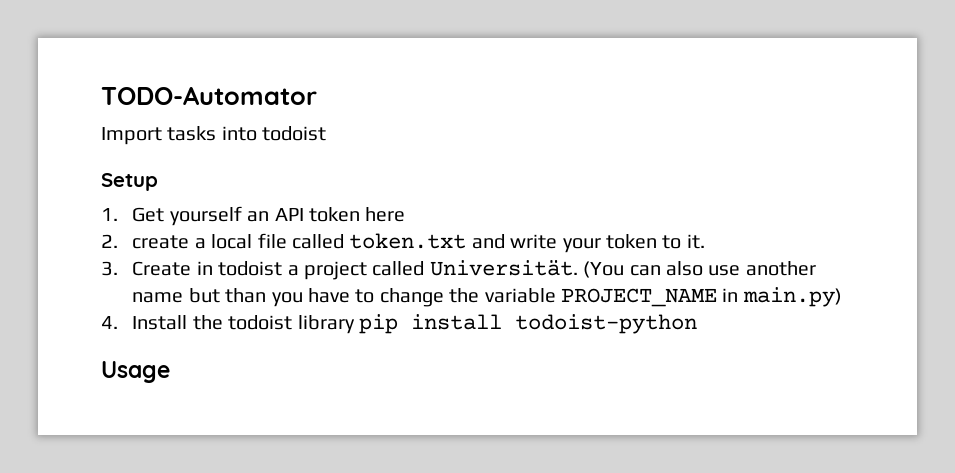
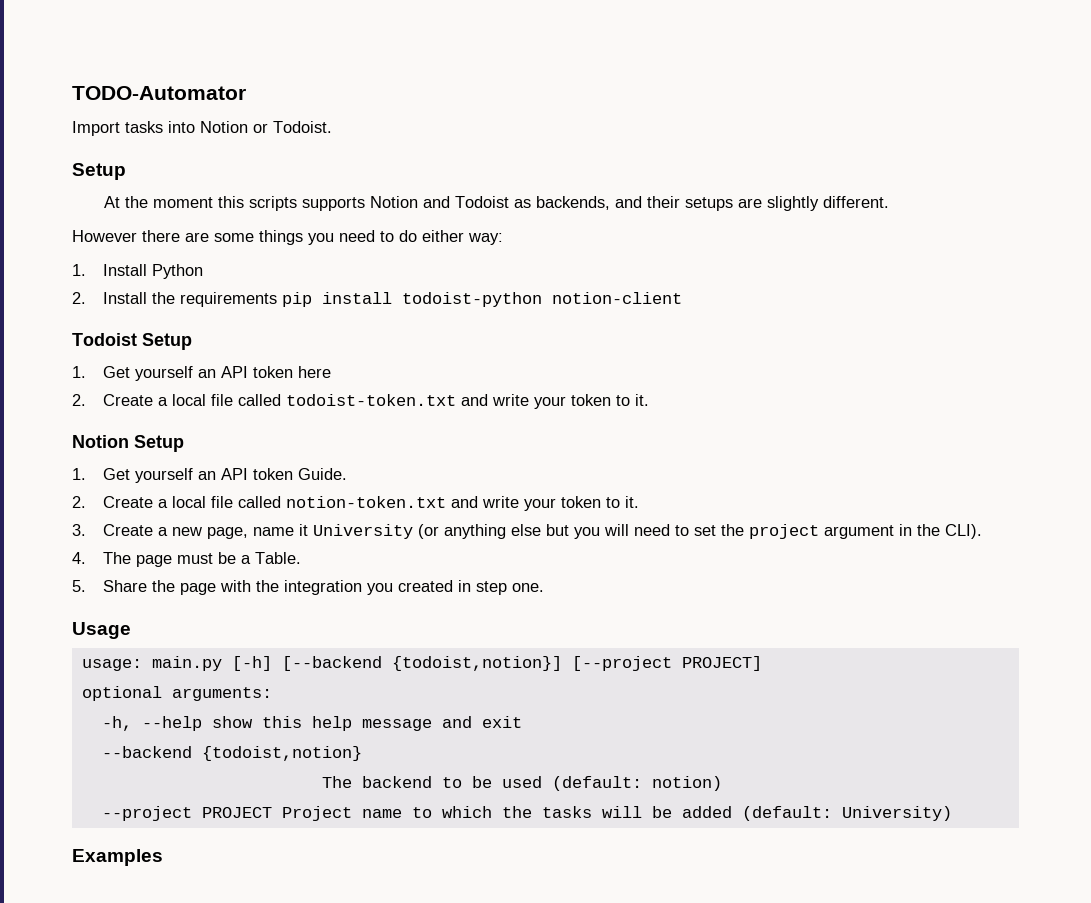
- Import tasks into todoist
+ Import tasks into Notion or Todoist.
  Setup
+ At the moment this scripts supports Notion and Todoist as backends, and their setups are slightly different.
+ However there are some things you need to do either way:
+ 1. Install Python
+ 2. Install the requirements pip install todoist-python notion-client
+ Todoist Setup
- 2. create a local file called token.txt and write your token to it.
+ 2. Create a local file called todoist-token.txt and write your token to it.
+ Notion Setup
+ 1. Get yourself an API token Guide.
+ 2. Create a local file called notion-token.txt and write your token to it.
- 3. Create in todoist a project called Universität. (You can also use another name but than you have to change the variable PROJECT_NAME in main.py)
- 4. Install the todoist library pip install todoist-python
+ 3. Create a new page, name it University (or anything else but you will need to set the project argument in the CLI).
+ 4. The page must be a Table.
+ 5. Share the page with the integration you created in step one.
  Usage
+ usage: main.py [-h] [--backend {todoist,notion}] [--project PROJECT]
+ optional arguments:
+ -h, --help show this help message and exit
+ --backend {todoist,notion}
+ The backend to be used (default: notion)
+ --project PROJECT Project name to which the tasks will be added (default: University)
+ Examples

